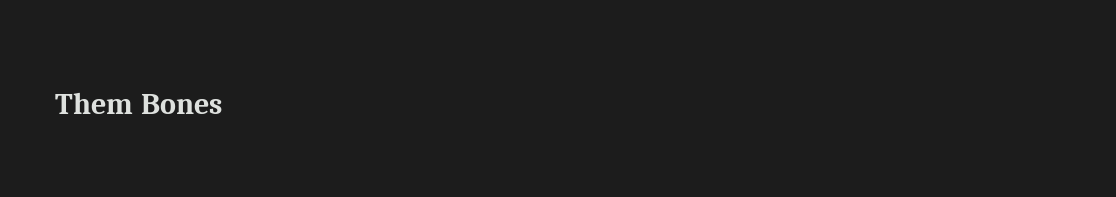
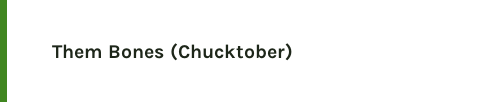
- Them Bones
+ Them Bones (Chucktober)

